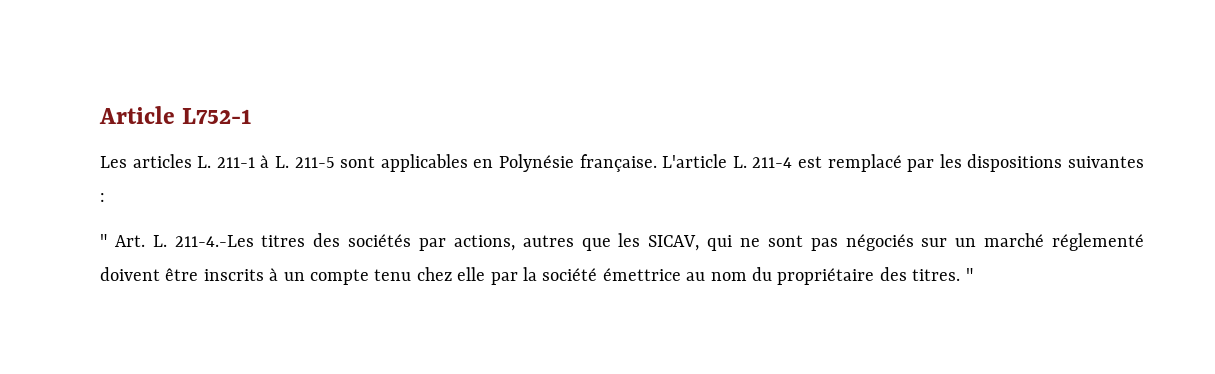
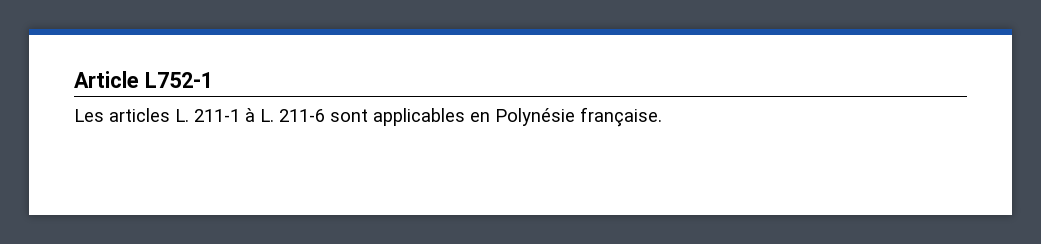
- Les articles L. 211-1 à L. 211-5 sont applicables en Polynésie française. L'article L. 211-4 est remplacé par les dispositions suivantes :
- " Art. L. 211-4.-Les titres des sociétés par actions, autres que les SICAV, qui ne sont pas négociés sur un marché réglementé doivent être inscrits à un compte tenu chez elle par la société émettrice au nom du propriétaire des titres. "
+ Les articles L. 211-1 à L. 211-6 sont applicables en Polynésie française.

